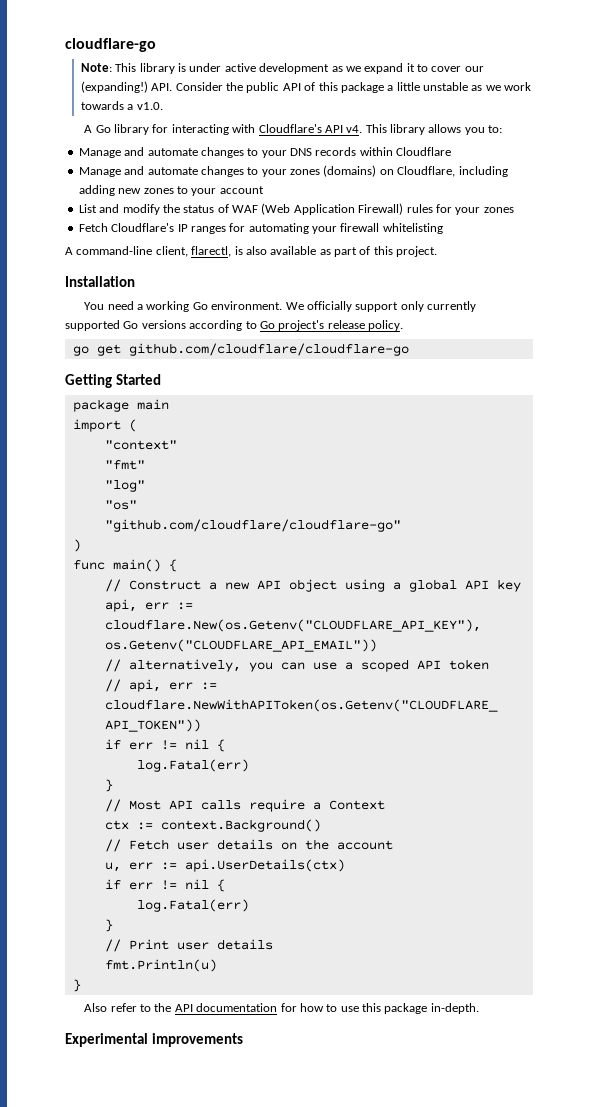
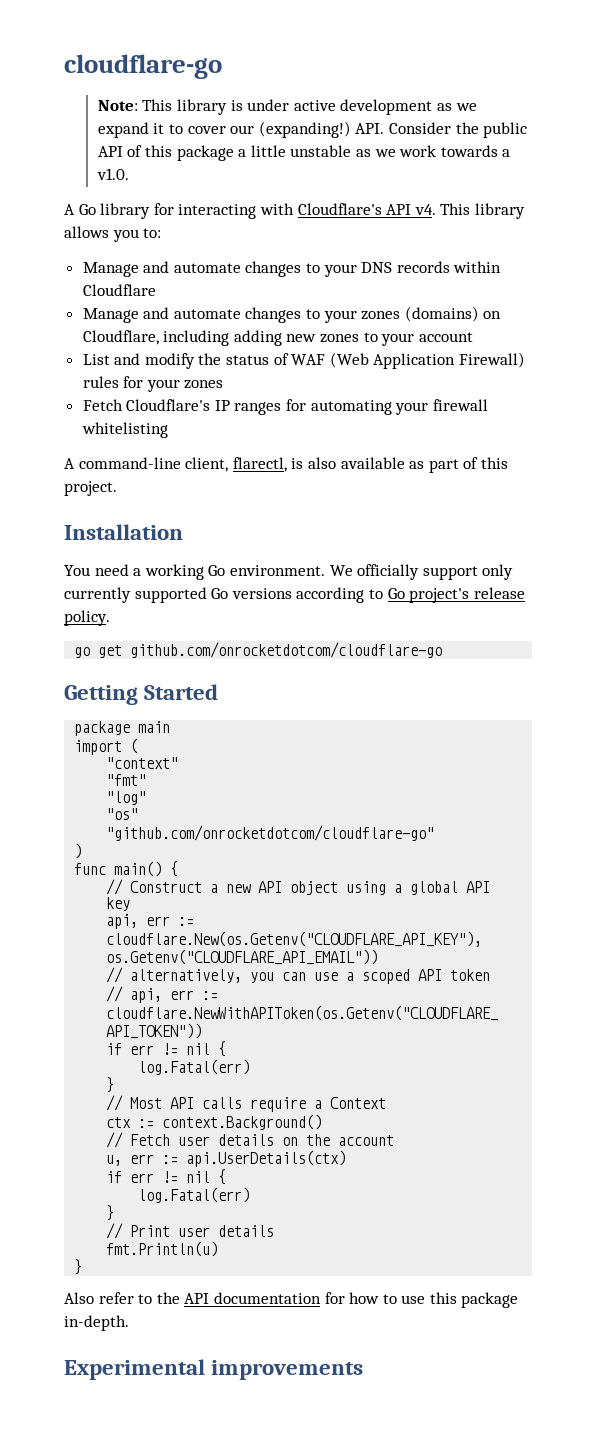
- go get github.com/cloudflare/cloudflare-go
+ go get github.com/onrocketdotcom/cloudflare-go
- "github.com/cloudflare/cloudflare-go"
+ "github.com/onrocketdotcom/cloudflare-go"

